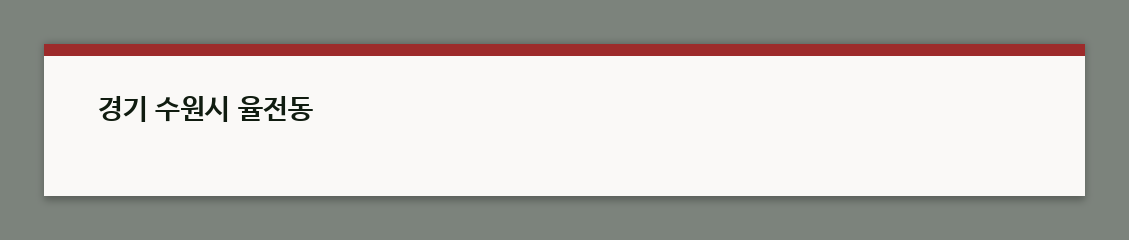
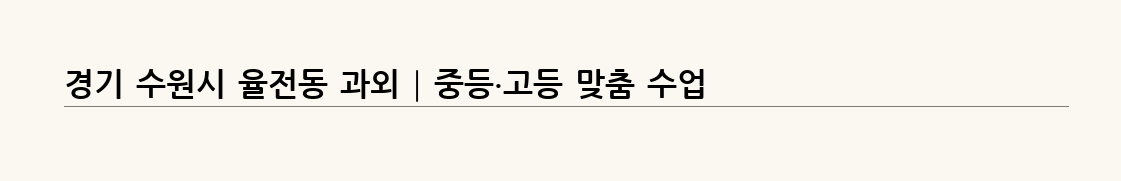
- 경기 수원시 율전동
+ 경기 수원시 율전동 과외 | 중등·고등 맞춤 수업

